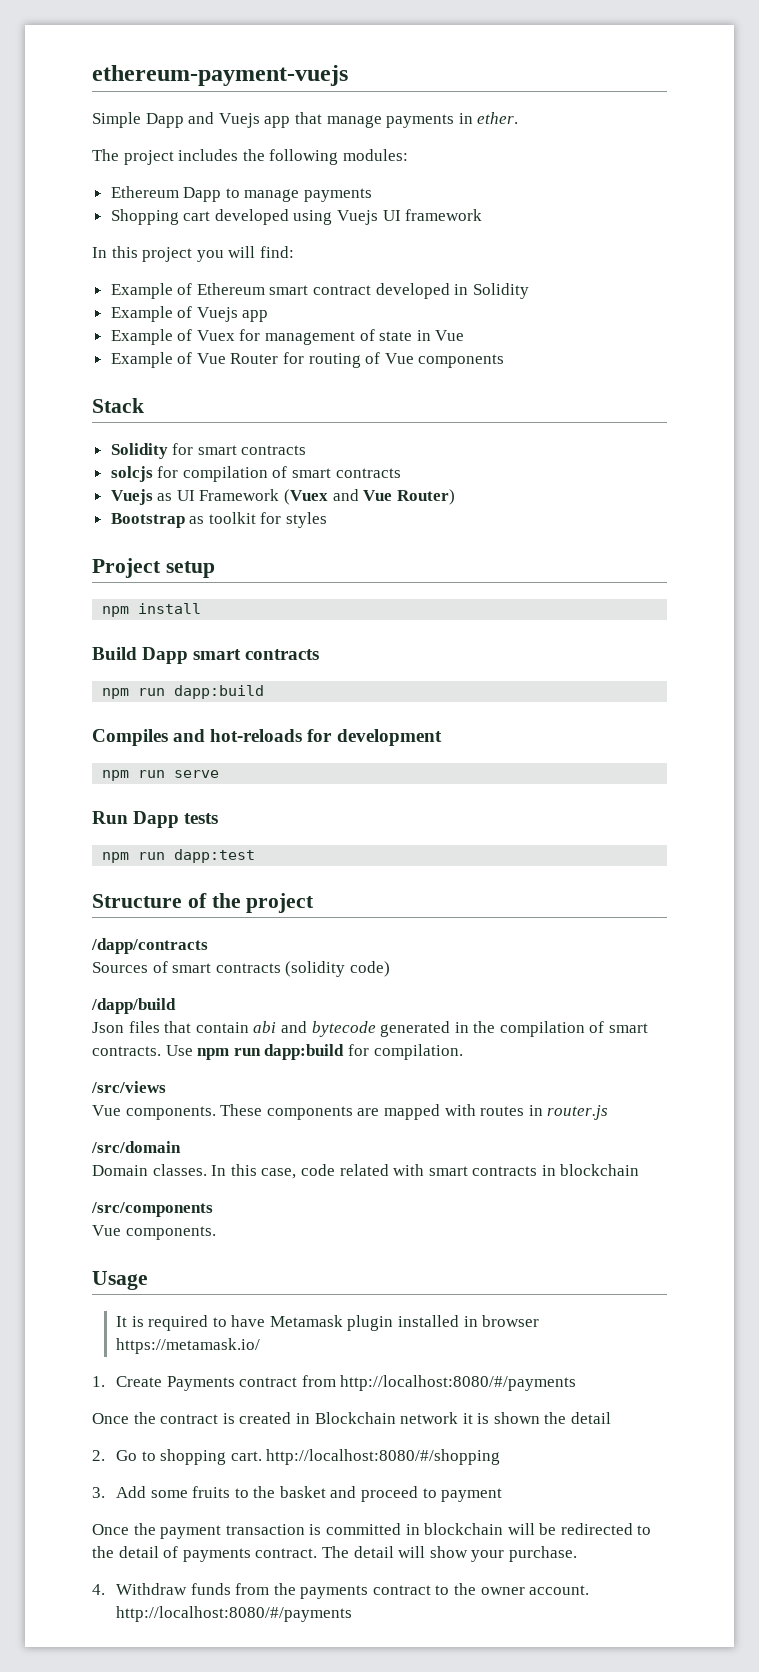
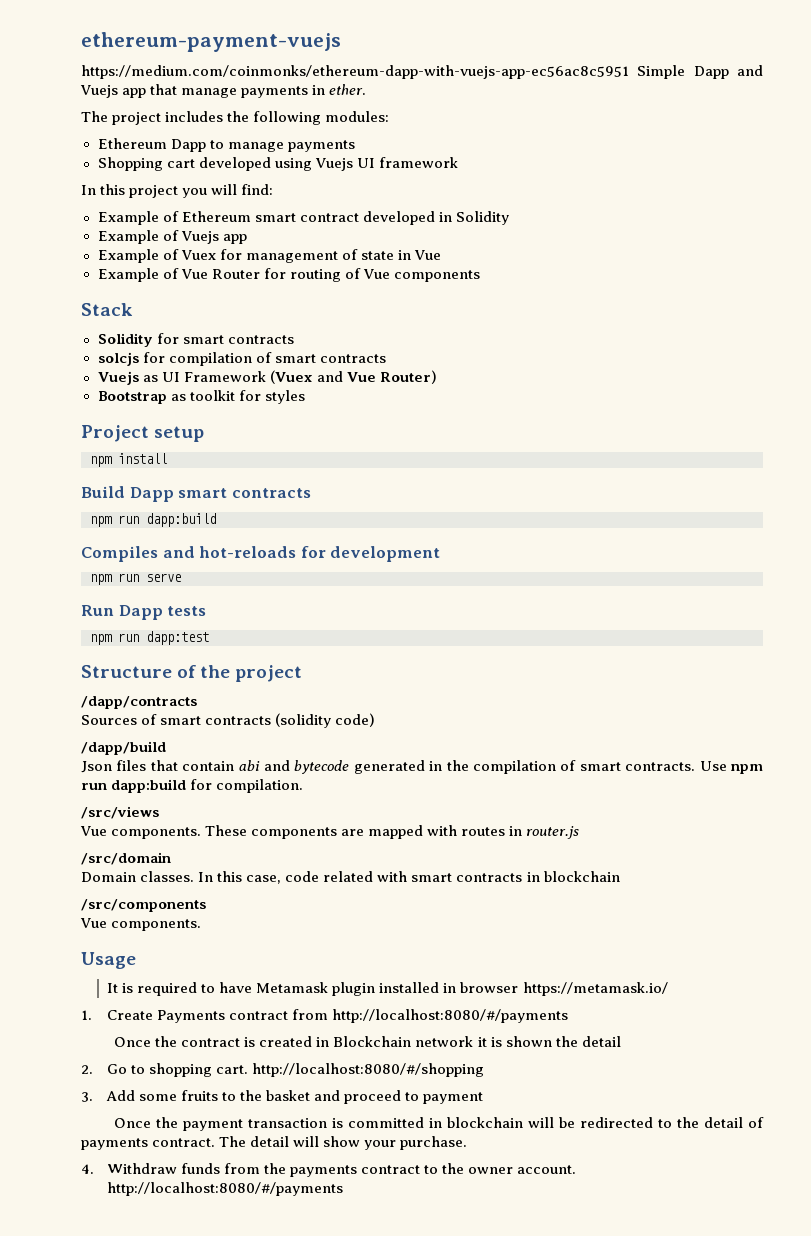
- Simple Dapp and Vuejs app that manage payments in ether.
+ https://medium.com/coinmonks/ethereum-dapp-with-vuejs-app-ec56ac8c5951 Simple Dapp and Vuejs app that manage payments in ether.

